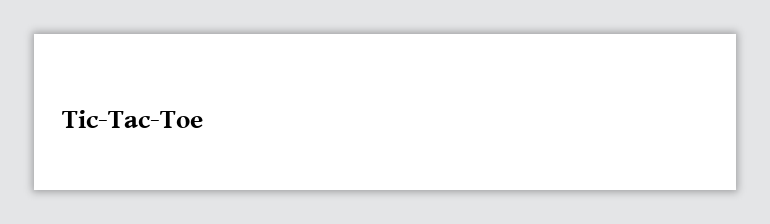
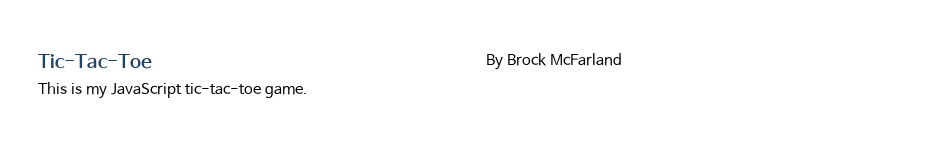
+ This is my JavaScript tic-tac-toe game.
+ By Brock McFarland

